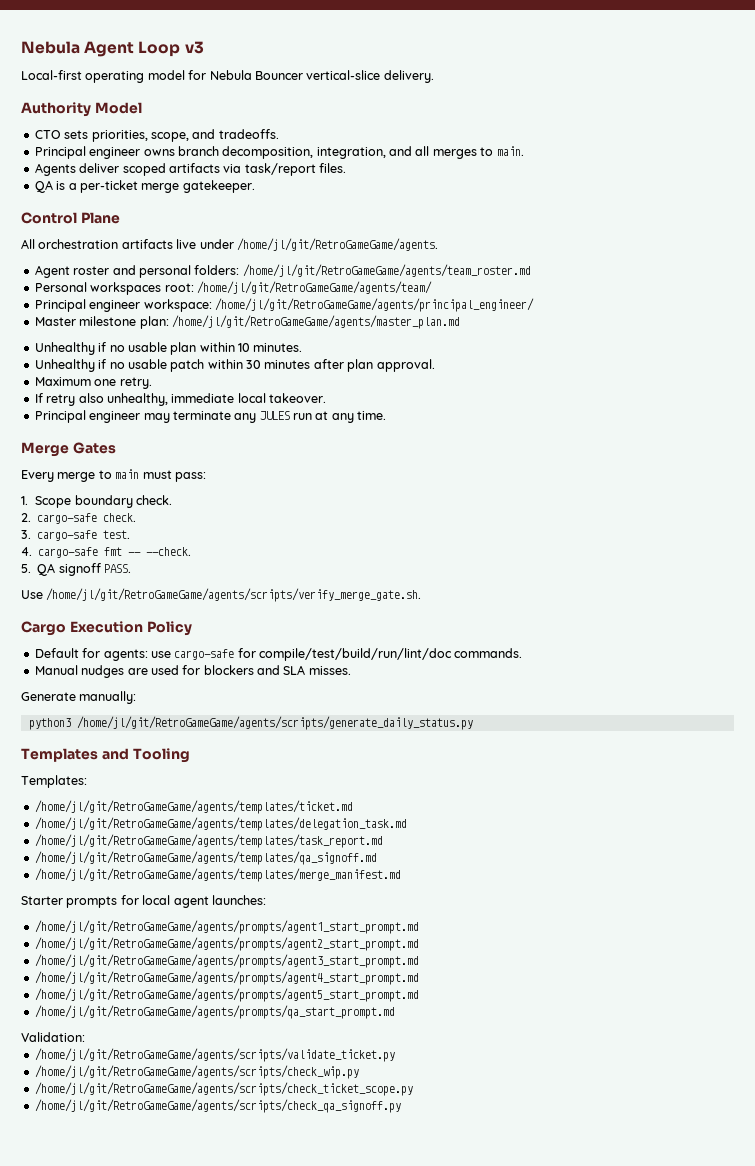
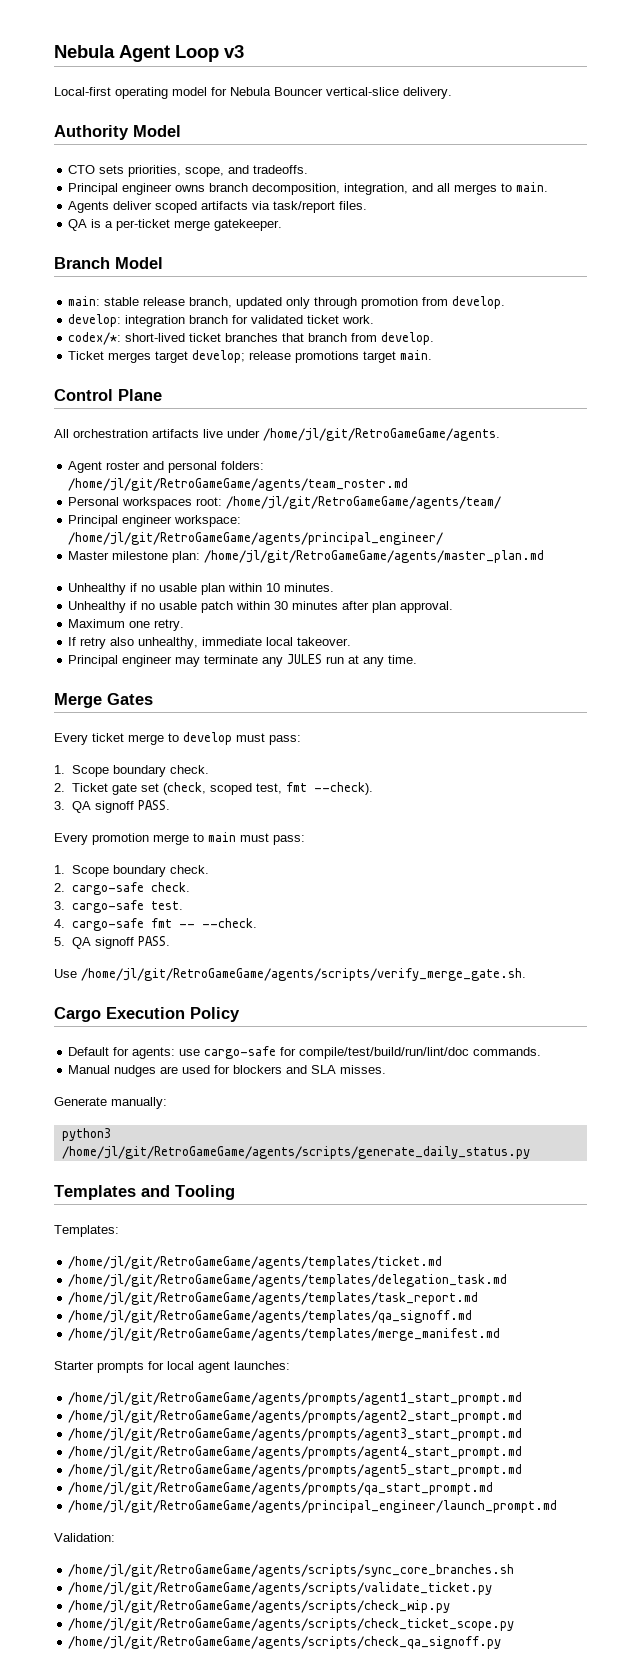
+ Branch Model
+ main: stable release branch, updated only through promotion from develop.
+ develop: integration branch for validated ticket work.
+ codex/*: short-lived ticket branches that branch from develop.
+ Ticket merges target develop; release promotions target main.
- Every merge to main must pass:
+ Every ticket merge to develop must pass:
+ 1. Scope boundary check.
+ 2. Ticket gate set (check, scoped test, fmt --check).
+ 3. QA signoff PASS.
+ Every promotion merge to main must pass:
+ /home/jl/git/RetroGameGame/agents/principal_engineer/launch_prompt.md
+ /home/jl/git/RetroGameGame/agents/scripts/sync_core_branches.sh

